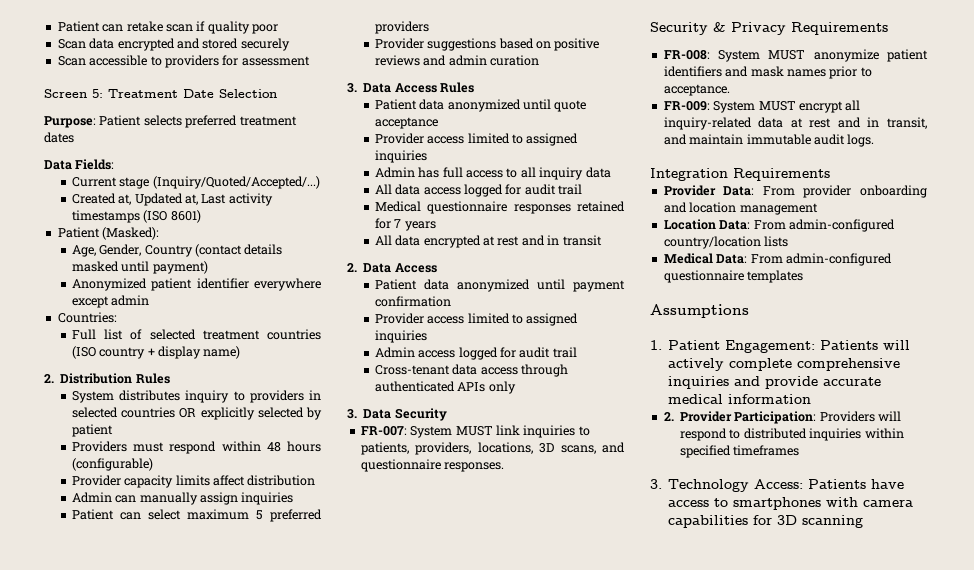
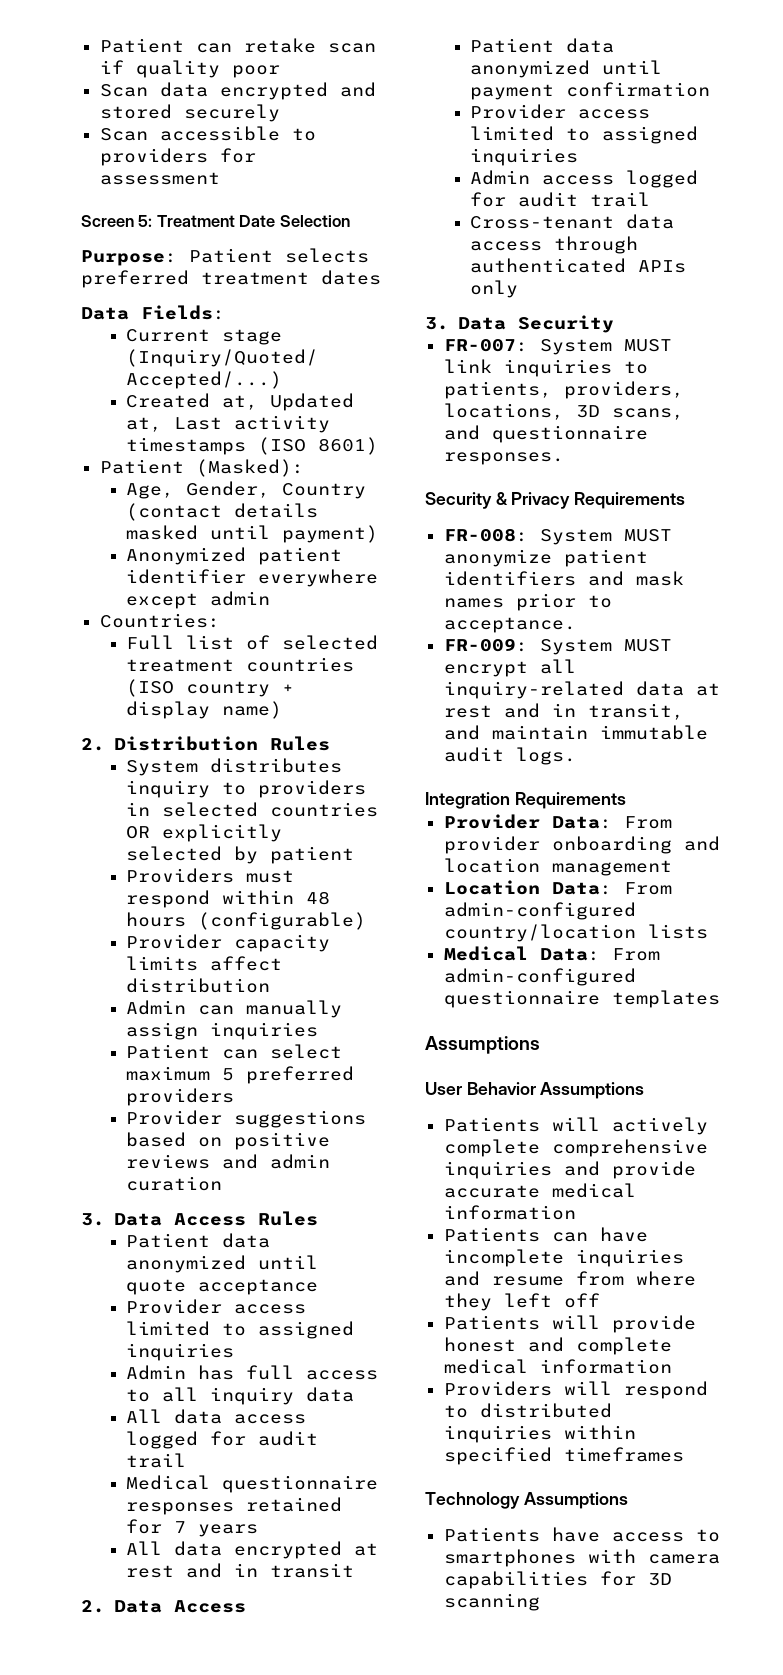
- 1. Patient Engagement: Patients will actively complete comprehensive inquiries and provide accurate medical information
+ User Behavior Assumptions
+ Patients will actively complete comprehensive inquiries and provide accurate medical information
- 2. Provider Participation: Providers will respond to distributed inquiries within specified timeframes
+ Patients can have incomplete inquiries and resume from where they left off
+ Patients will provide honest and complete medical information
+ Providers will respond to distributed inquiries within specified timeframes
- 3. Technology Access: Patients have access to smartphones with camera capabilities for 3D scanning
+ Technology Assumptions
+ Patients have access to smartphones with camera capabilities for 3D scanning

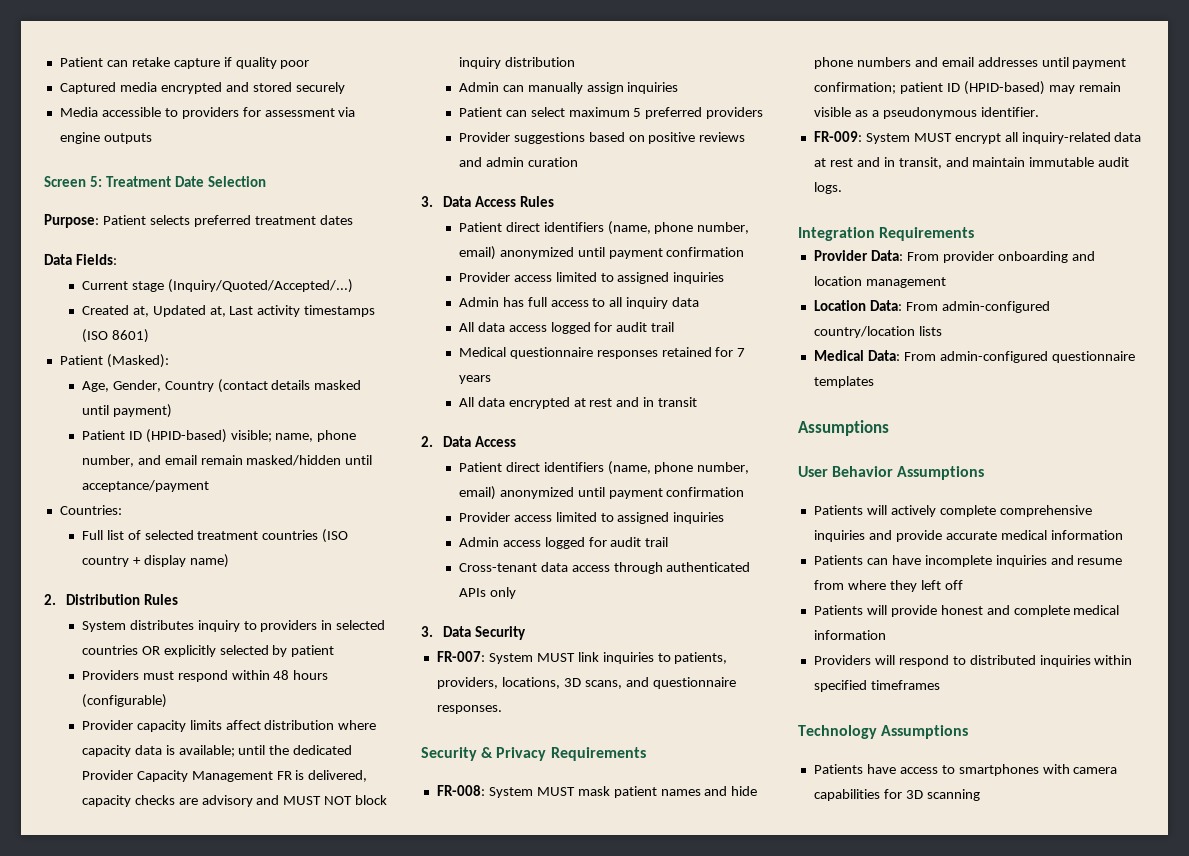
- Patient can retake scan if quality poor
+ Patient can retake capture if quality poor
- Scan data encrypted and stored securely
+ Captured media encrypted and stored securely
- Scan accessible to providers for assessment
+ Media accessible to providers for assessment via engine outputs
- Anonymized patient identifier everywhere except admin
+ Patient ID (HPID-based) visible; name, phone number, and email remain masked/hidden until acceptance/payment
- Provider capacity limits affect distribution
+ Provider capacity limits affect distribution where capacity data is available; until the dedicated Provider Capacity Management FR is delivered, capacity checks are advisory and MUST NOT block inquiry distribution
  3. Data Access Rules
- Patient data anonymized until quote acceptance
+ Patient direct identifiers (name, phone number, email) anonymized until payment confirmation
  2. Data Access
- Patient data anonymized until payment confirmation
+ Patient direct identifiers (name, phone number, email) anonymized until payment confirmation
- FR-008: System MUST anonymize patient identifiers and mask names prior to acceptance.
+ FR-008: System MUST mask patient names and hide phone numbers and email addresses until payment confirmation; patient ID (HPID-based) may remain visible as a pseudonymous identifier.

